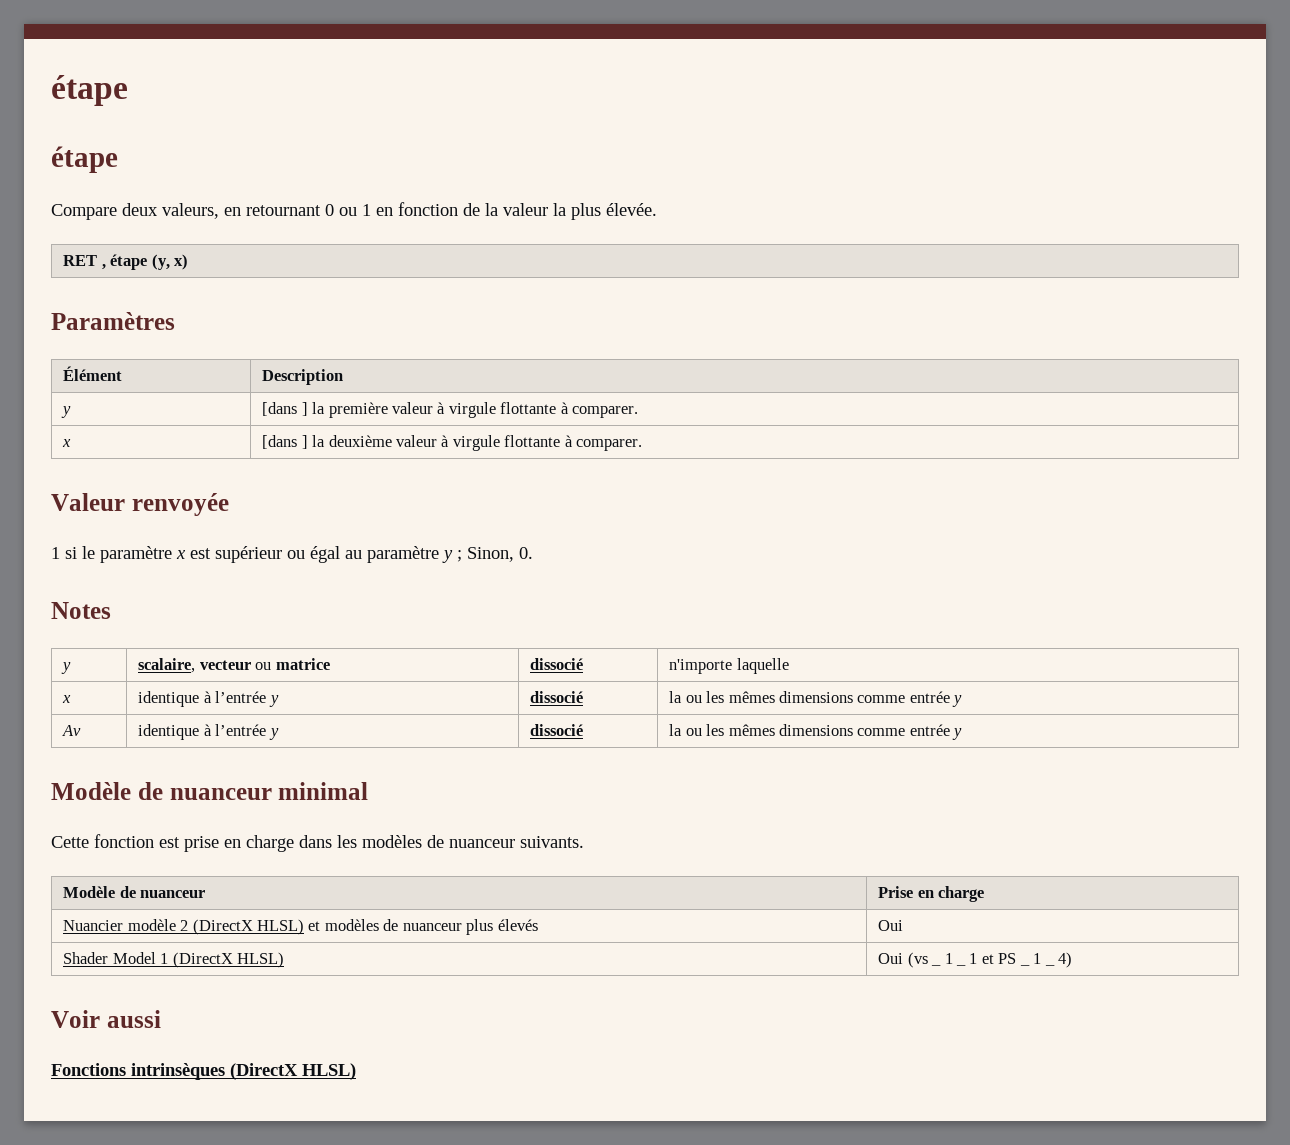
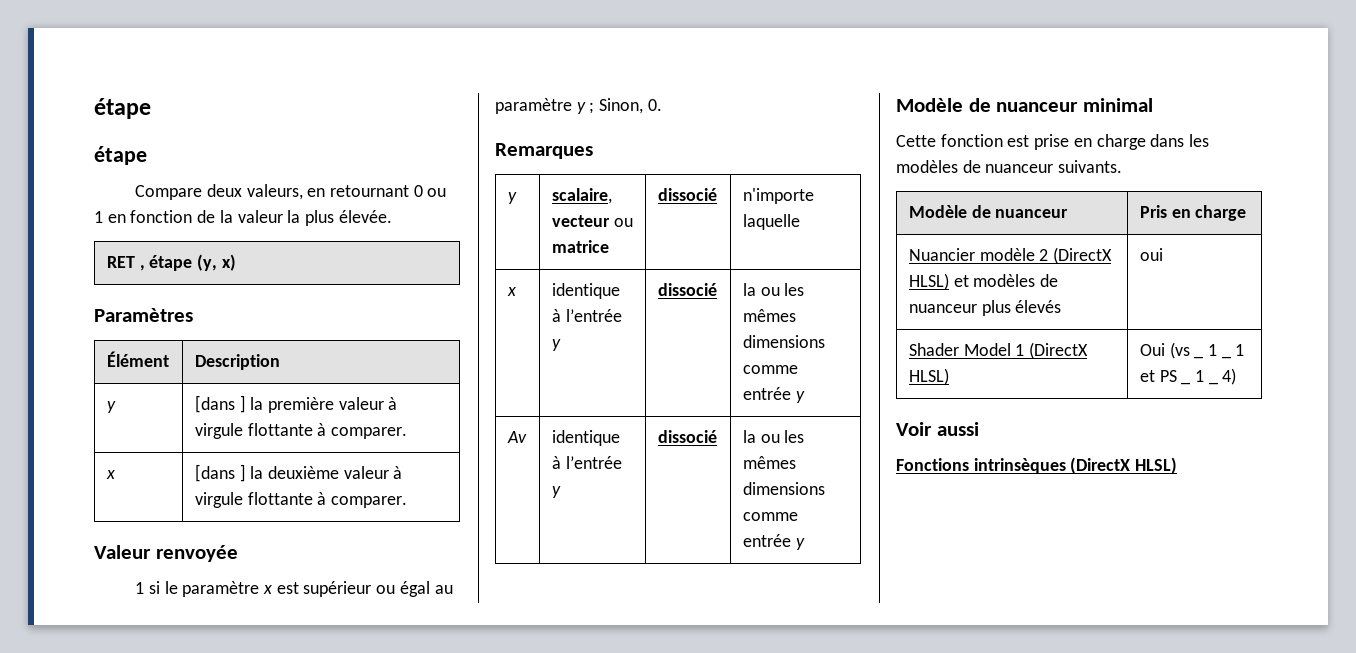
- Notes
+ Remarques
- Modèle de nuanceur | Prise en charge
+ Modèle de nuanceur | Pris en charge
- Nuancier modèle 2 (DirectX HLSL) et modèles de nuanceur plus élevés | Oui
+ Nuancier modèle 2 (DirectX HLSL) et modèles de nuanceur plus élevés | oui

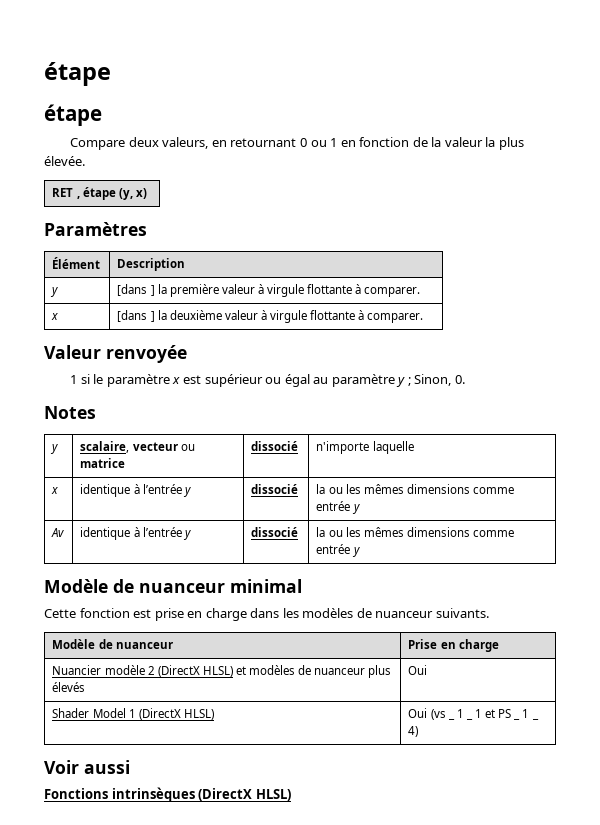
- Remarques
+ Notes
- Modèle de nuanceur | Pris en charge
+ Modèle de nuanceur | Prise en charge
- Nuancier modèle 2 (DirectX HLSL) et modèles de nuanceur plus élevés | oui
+ Nuancier modèle 2 (DirectX HLSL) et modèles de nuanceur plus élevés | Oui

